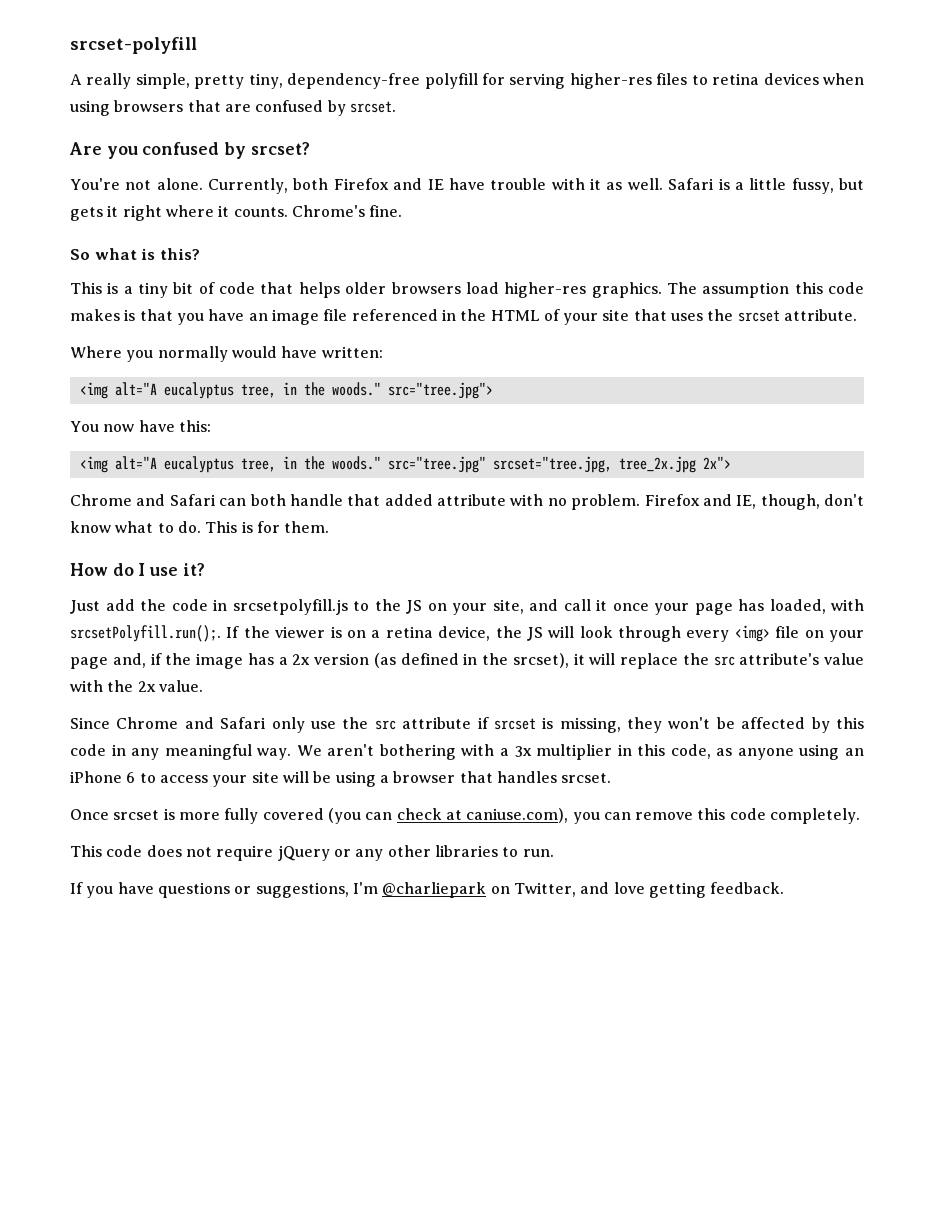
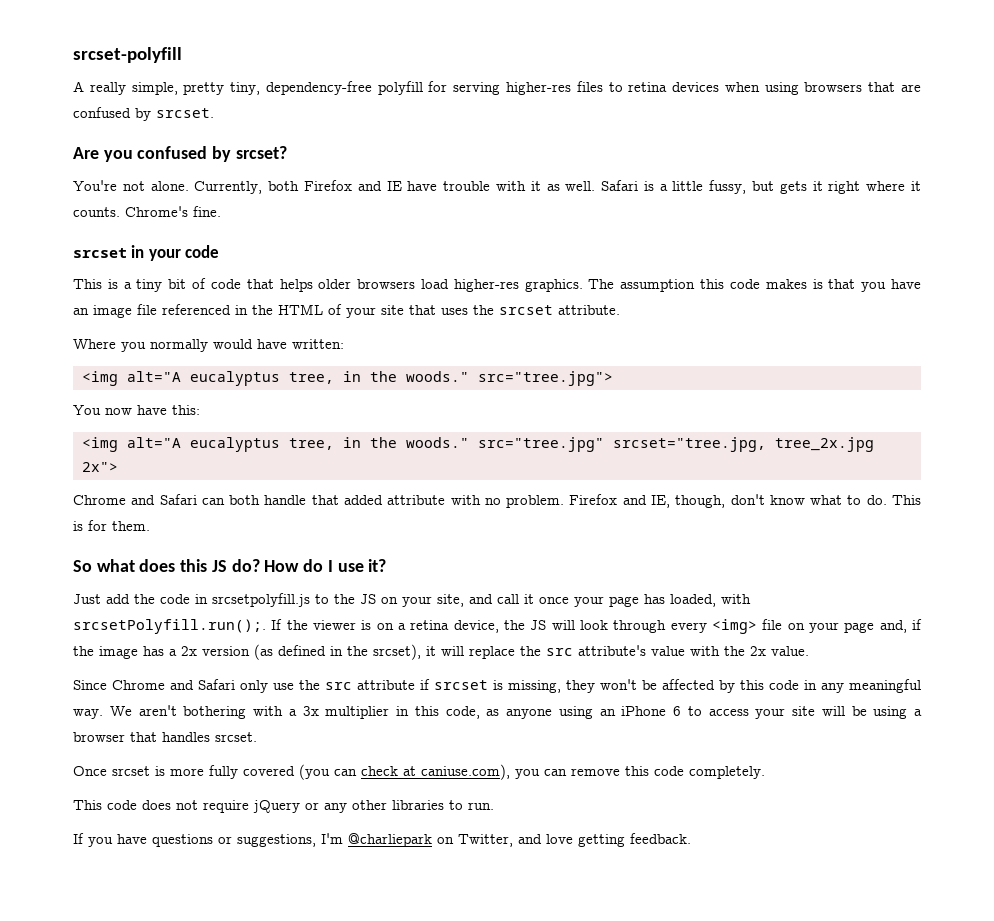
- So what is this?
+ srcset in your code
+ So what does this JS do?

